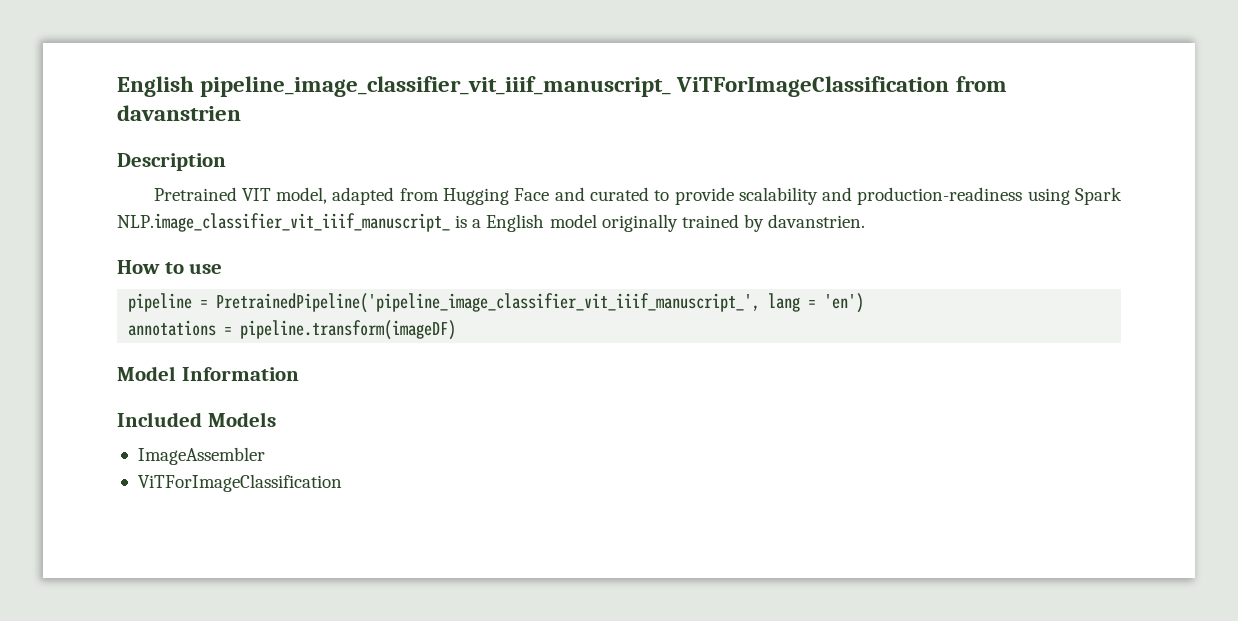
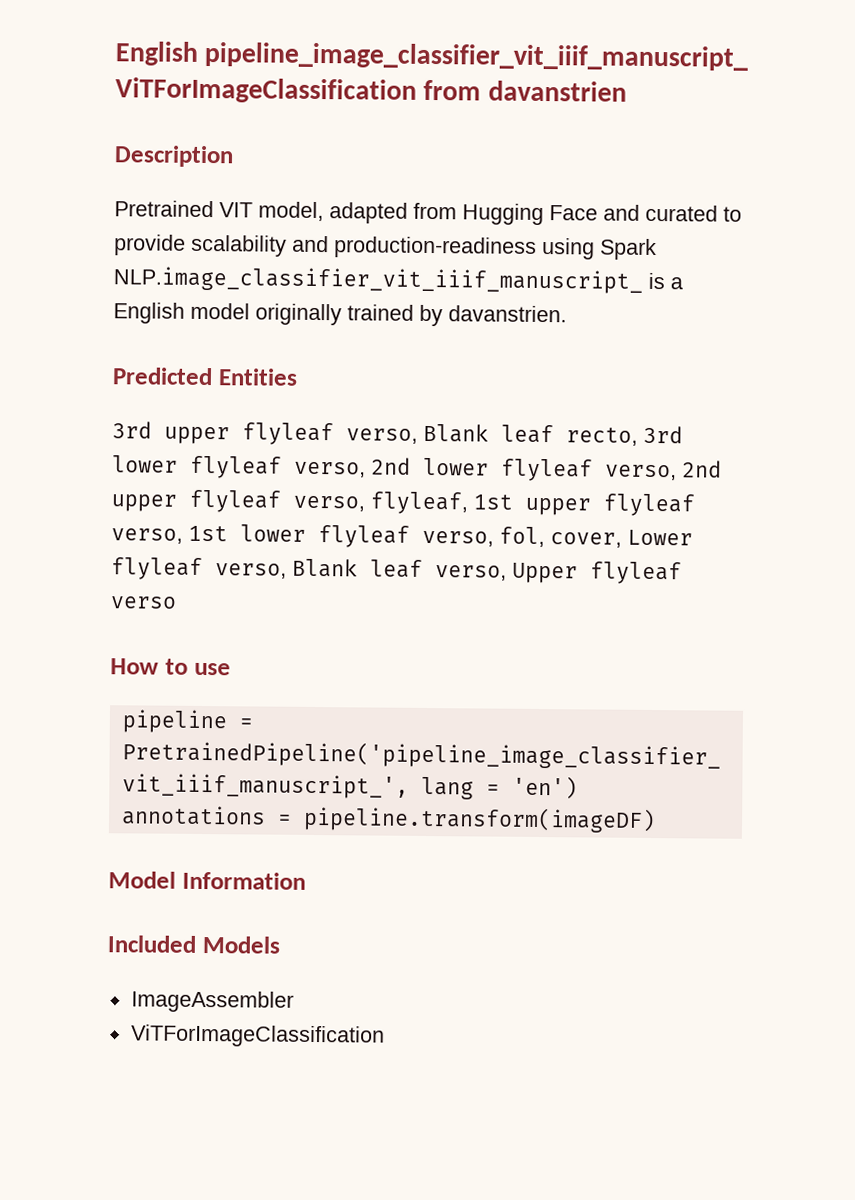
+ Predicted Entities
+ 3rd upper flyleaf verso, Blank leaf recto, 3rd lower flyleaf verso, 2nd lower flyleaf verso, 2nd upper flyleaf verso, flyleaf, 1st upper flyleaf verso, 1st lower flyleaf verso, fol, cover, Lower flyleaf verso, Blank leaf verso, Upper flyleaf verso

